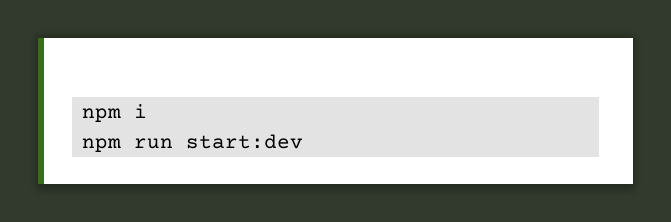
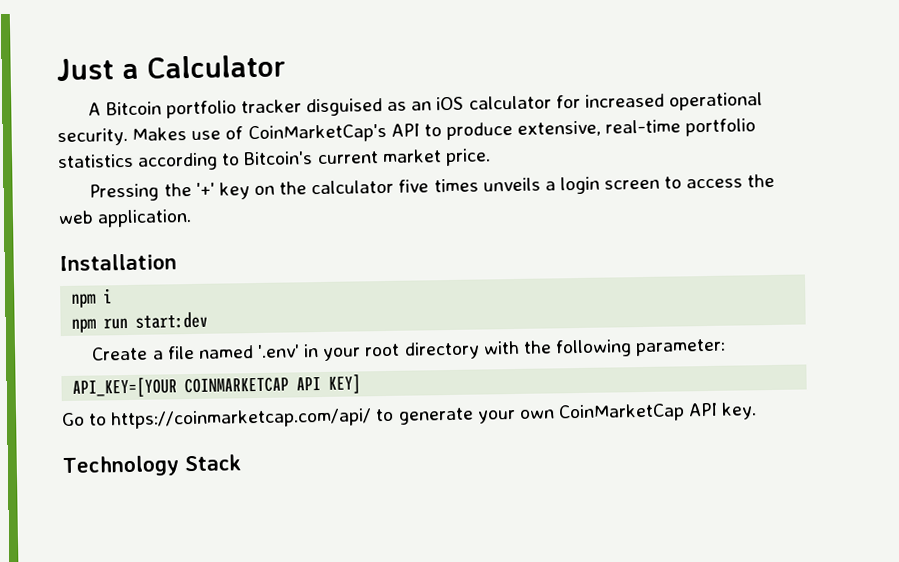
+ Just a Calculator
+ A Bitcoin portfolio tracker disguised as an iOS calculator for increased operational security. Makes use of CoinMarketCap's API to produce extensive, real-time portfolio statistics according to Bitcoin's current market price.
+ Pressing the '+' key on the calculator five times unveils a login screen to access the web application.
+ Installation
+ Create a file named '.env' in your root directory with the following parameter:
+ API_KEY=[YOUR COINMARKETCAP API KEY]
+ Go to https://coinmarketcap.com/api/ to generate your own CoinMarketCap API key.
+ Technology Stack

